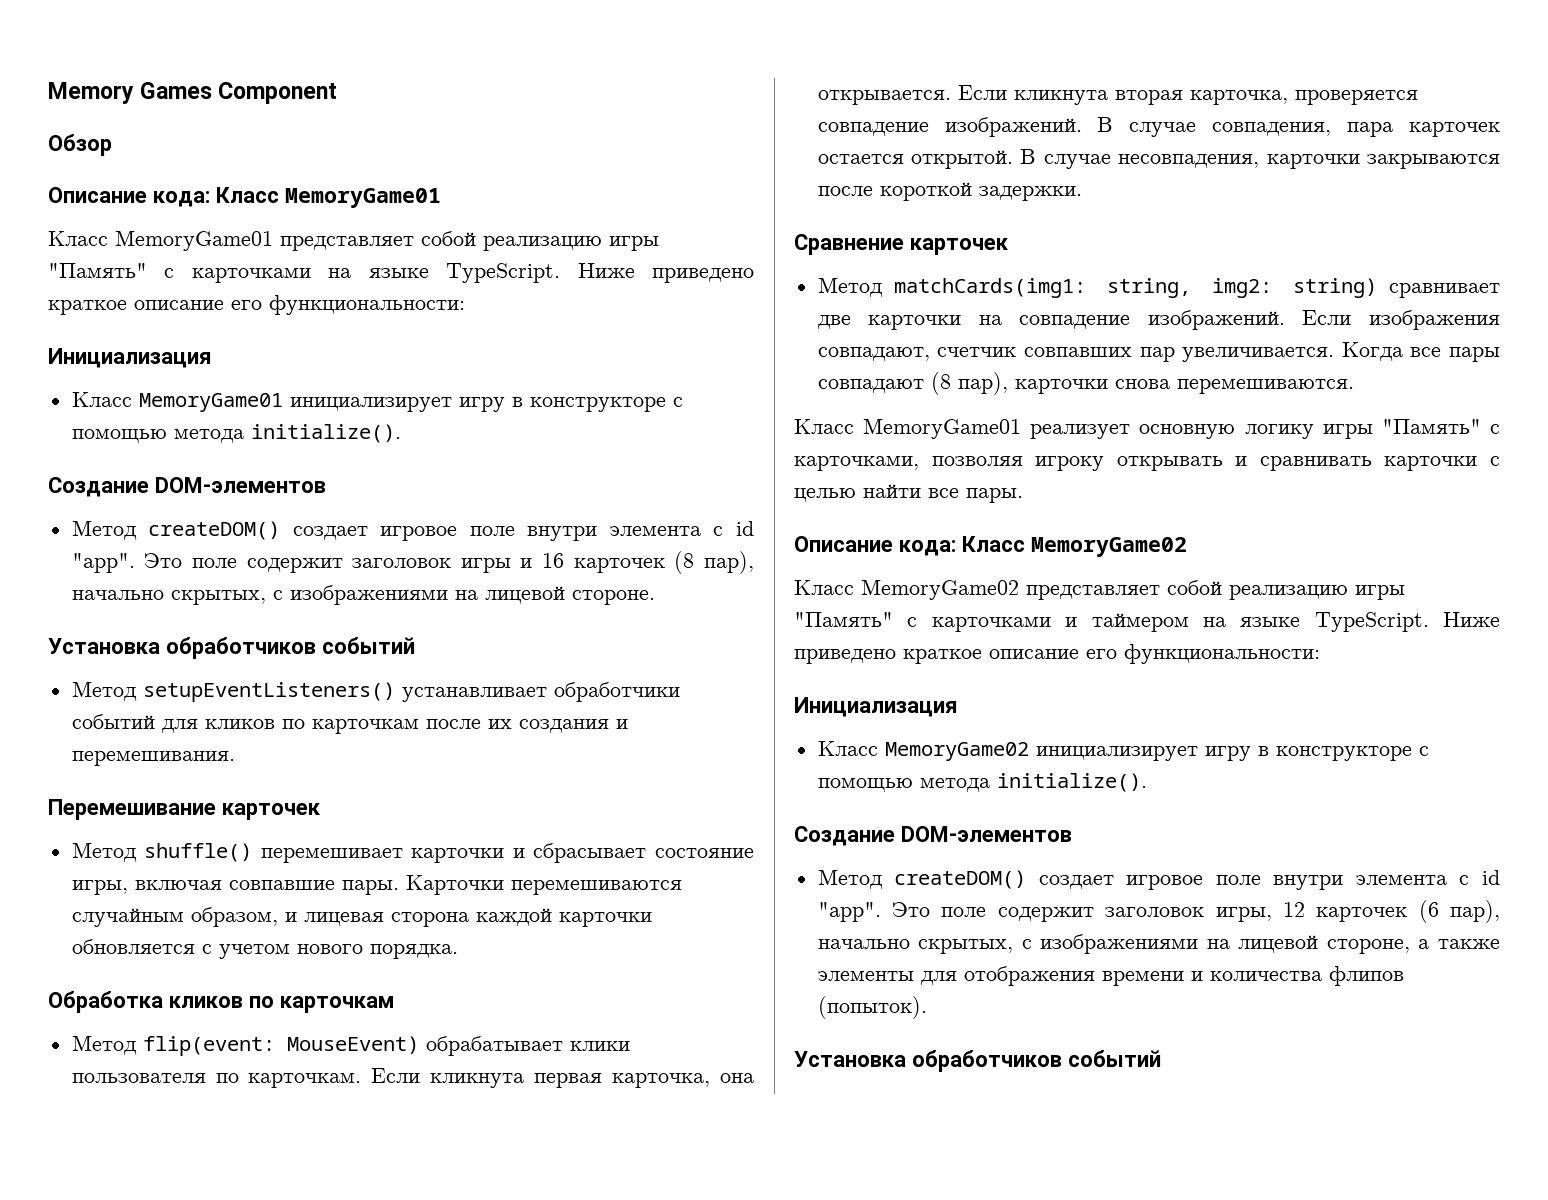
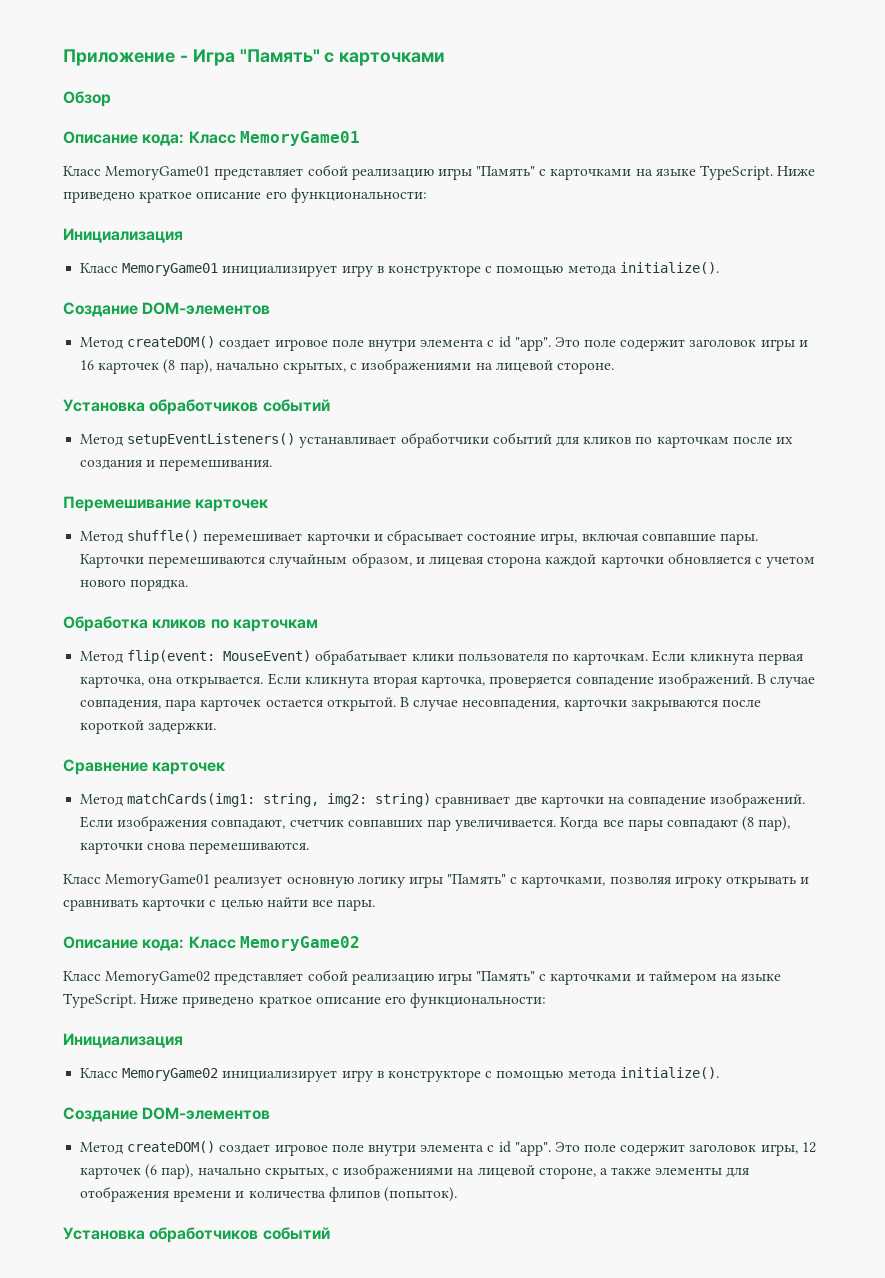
- Memory Games Component
+ Приложение - Игра "Память" с карточками

